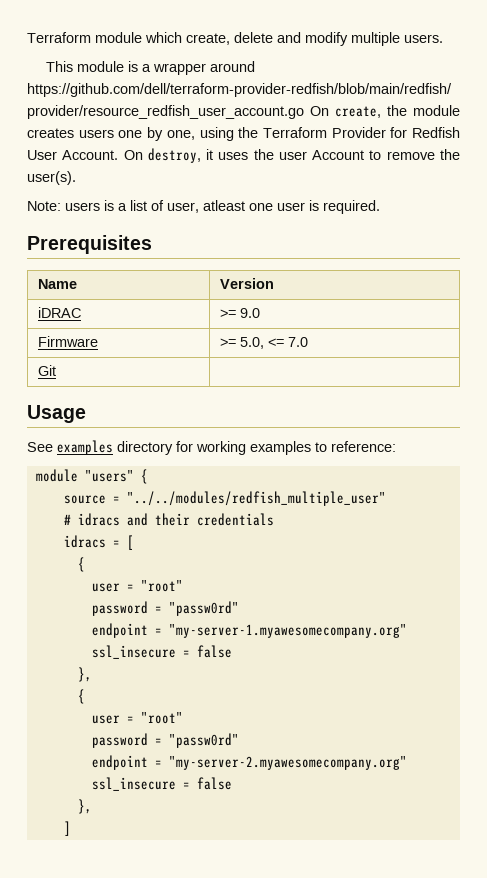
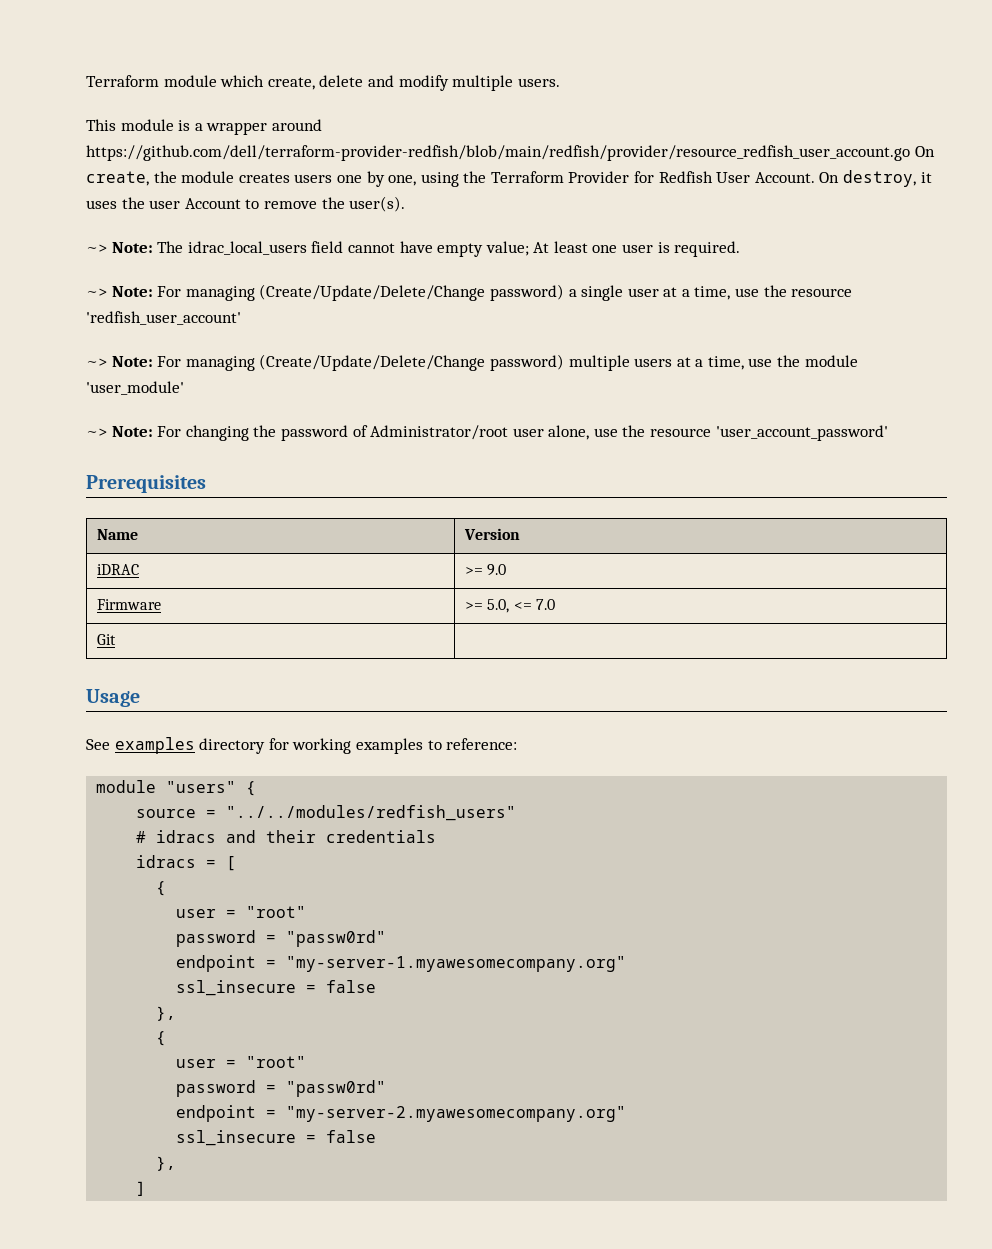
- Note: users is a list of user, atleast one user is required.
+ ~> Note: The idrac_local_users field cannot have empty value; At least one user is required.
+ ~> Note: For managing (Create/Update/Delete/Change password) a single user at a time, use the resource 'redfish_user_account'
+ ~> Note: For managing (Create/Update/Delete/Change password) multiple users at a time, use the module 'user_module'
+ ~> Note: For changing the password of Administrator/root user alone, use the resource 'user_account_password'
- source = "../../modules/redfish_multiple_user"
+ source = "../../modules/redfish_users"

